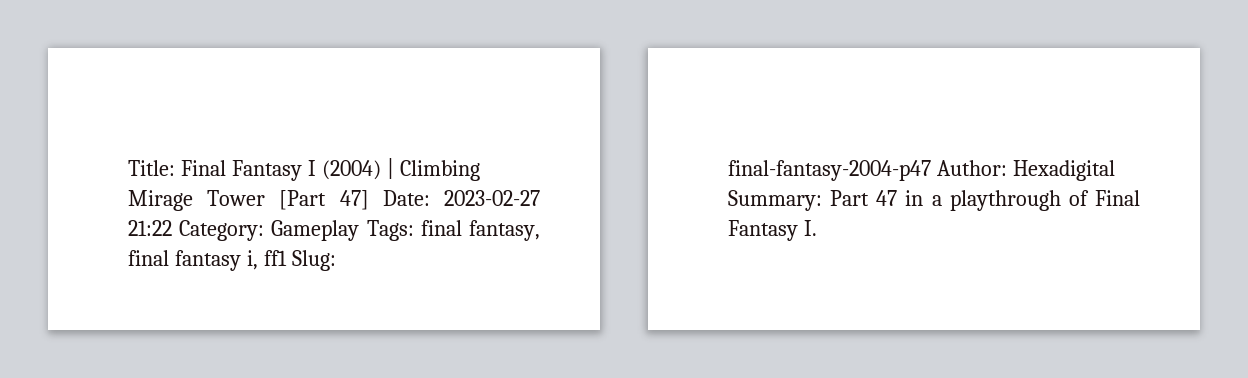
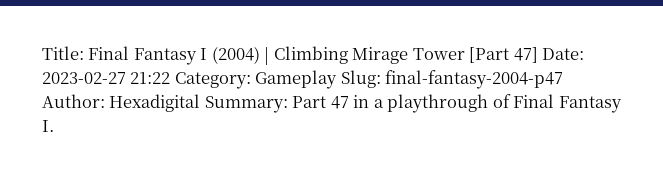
- Title: Final Fantasy I (2004) | Climbing Mirage Tower [Part 47] Date: 2023-02-27 21:22 Category: Gameplay Tags: final fantasy, final fantasy i, ff1 Slug: final-fantasy-2004-p47 Author: Hexadigital Summary: Part 47 in a playthrough of Final Fantasy I.
+ Title: Final Fantasy I (2004) | Climbing Mirage Tower [Part 47] Date: 2023-02-27 21:22 Category: Gameplay Slug: final-fantasy-2004-p47 Author: Hexadigital Summary: Part 47 in a playthrough of Final Fantasy I.

